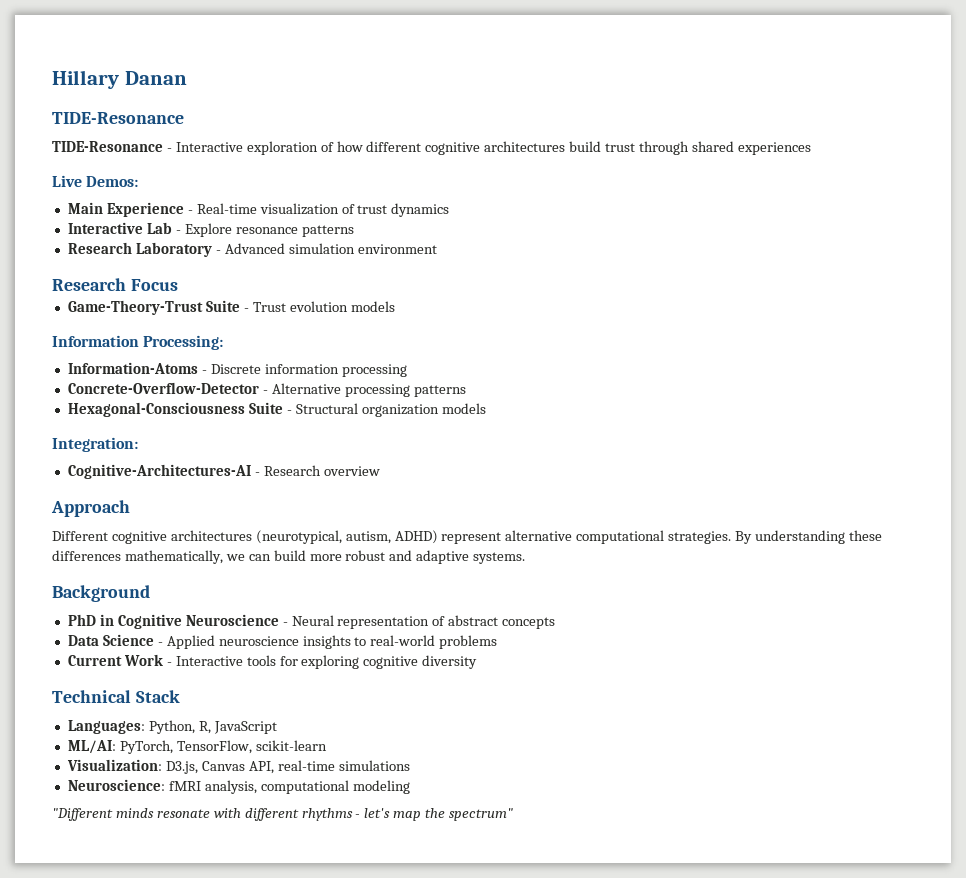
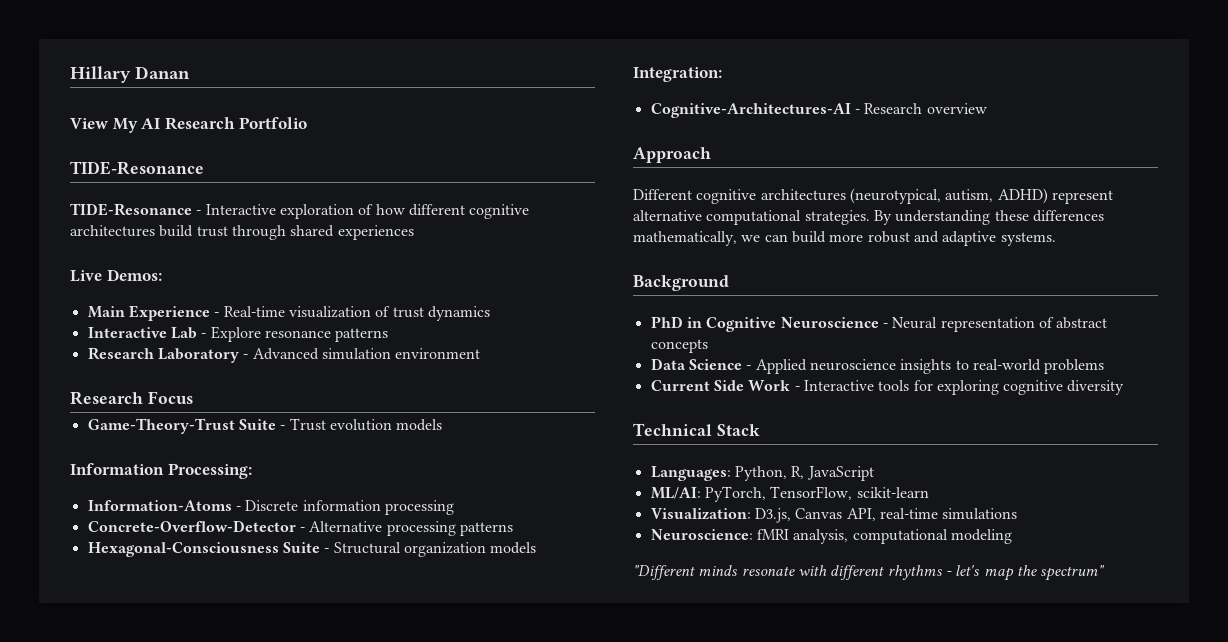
+ View My AI Research Portfolio
- Current Work - Interactive tools for exploring cognitive diversity
+ Current Side Work - Interactive tools for exploring cognitive diversity

